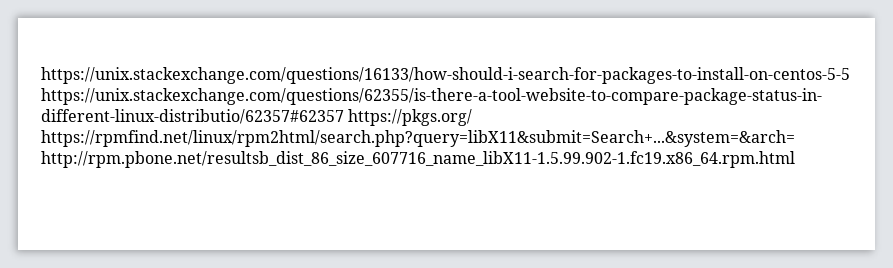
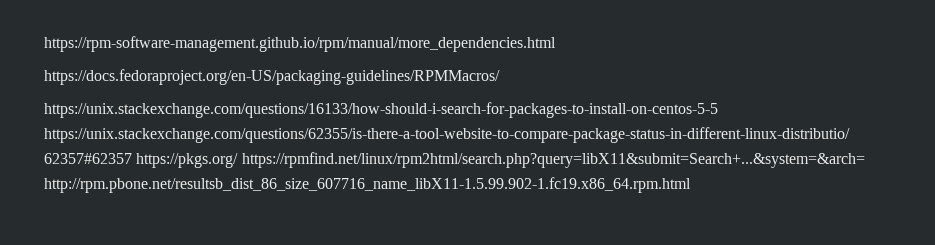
+ https://rpm-software-management.github.io/rpm/manual/more_dependencies.html
+ https://docs.fedoraproject.org/en-US/packaging-guidelines/RPMMacros/

